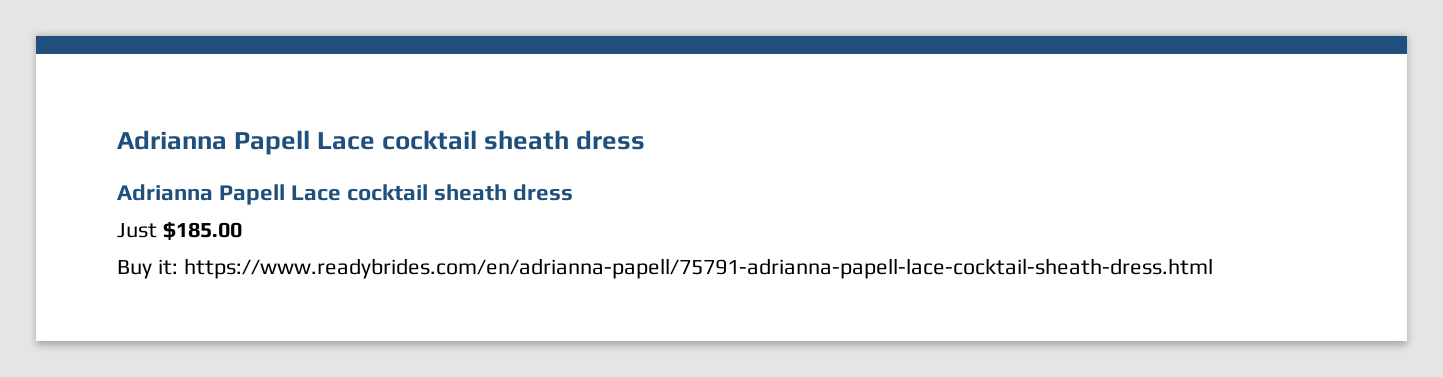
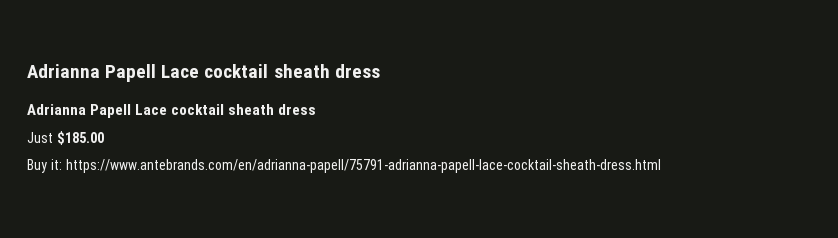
- Buy it: https://www.readybrides.com/en/adrianna-papell/75791-adrianna-papell-lace-cocktail-sheath-dress.html
+ Buy it: https://www.antebrands.com/en/adrianna-papell/75791-adrianna-papell-lace-cocktail-sheath-dress.html

